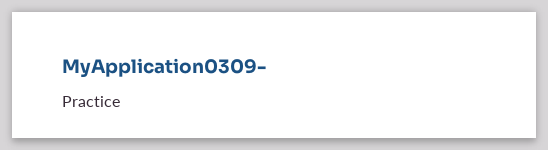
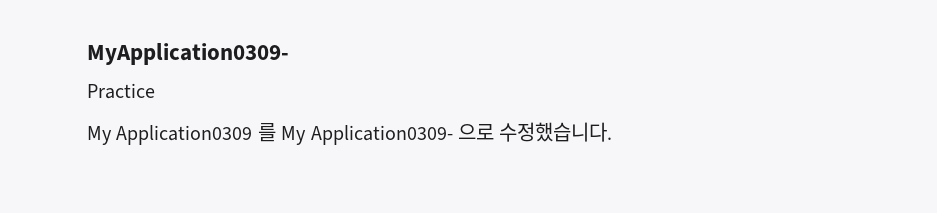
+ My Application0309 를 My Application0309- 으로 수정했습니다.

